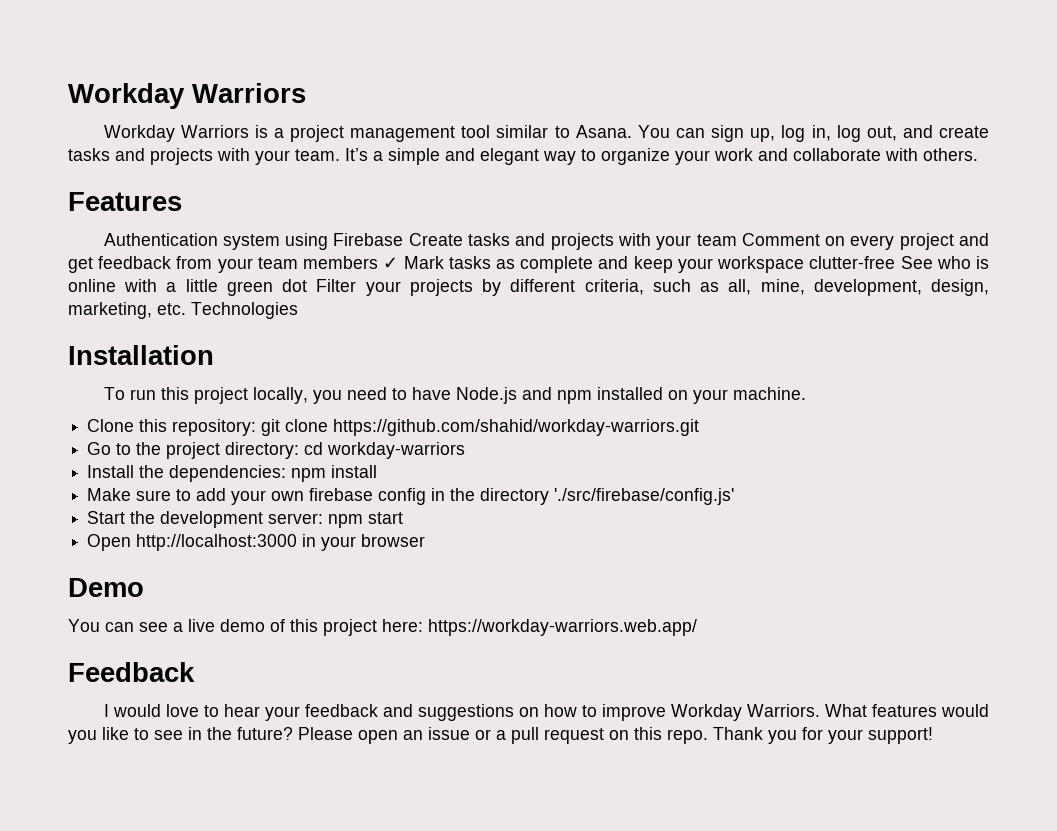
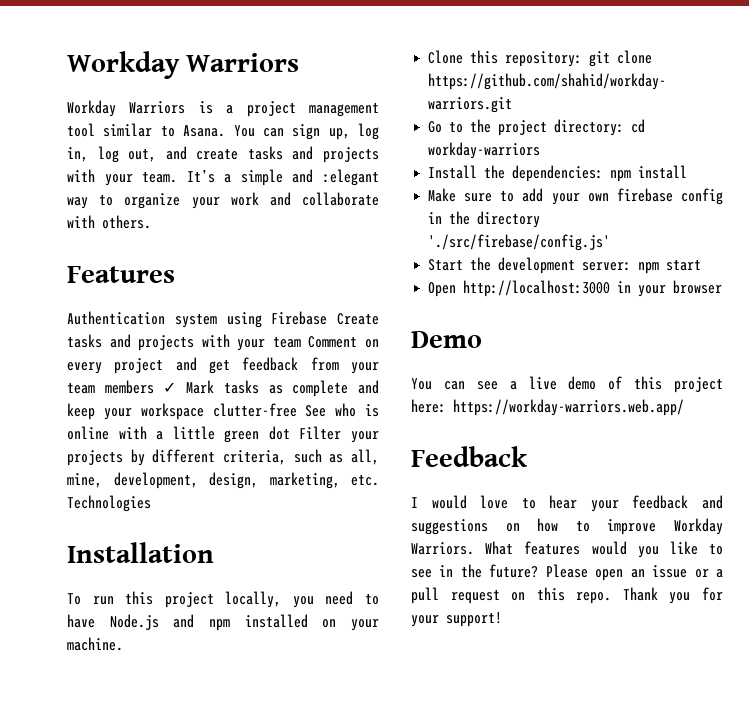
- It’s a simple and elegant way to organize your work and collaborate with others.
+ It’s a simple and :elegant way to organize your work and collaborate with others.

